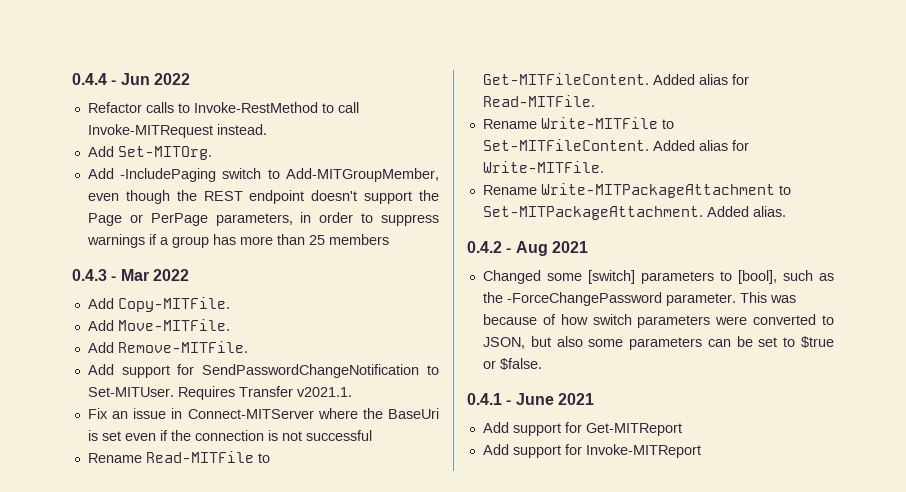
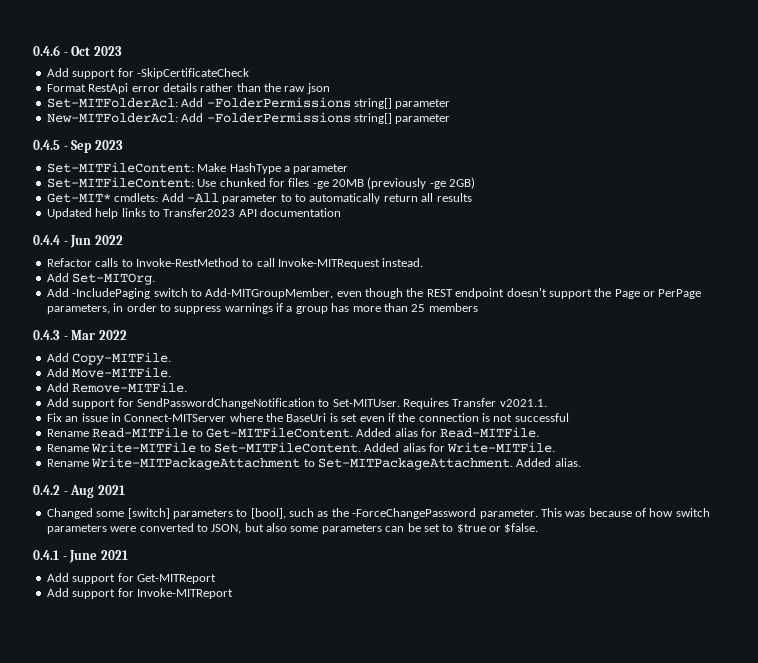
+ 0.4.6 - Oct 2023
+ Add support for -SkipCertificateCheck
+ Format RestApi error details rather than the raw json
+ Set-MITFolderAcl: Add -FolderPermissions string[] parameter
+ New-MITFolderAcl: Add -FolderPermissions string[] parameter
+ 0.4.5 - Sep 2023
+ Set-MITFileContent: Make HashType a parameter
+ Set-MITFileContent: Use chunked for files -ge 20MB (previously -ge 2GB)
+ Get-MIT* cmdlets: Add -All parameter to to automatically return all results
+ Updated help links to Transfer2023 API documentation

